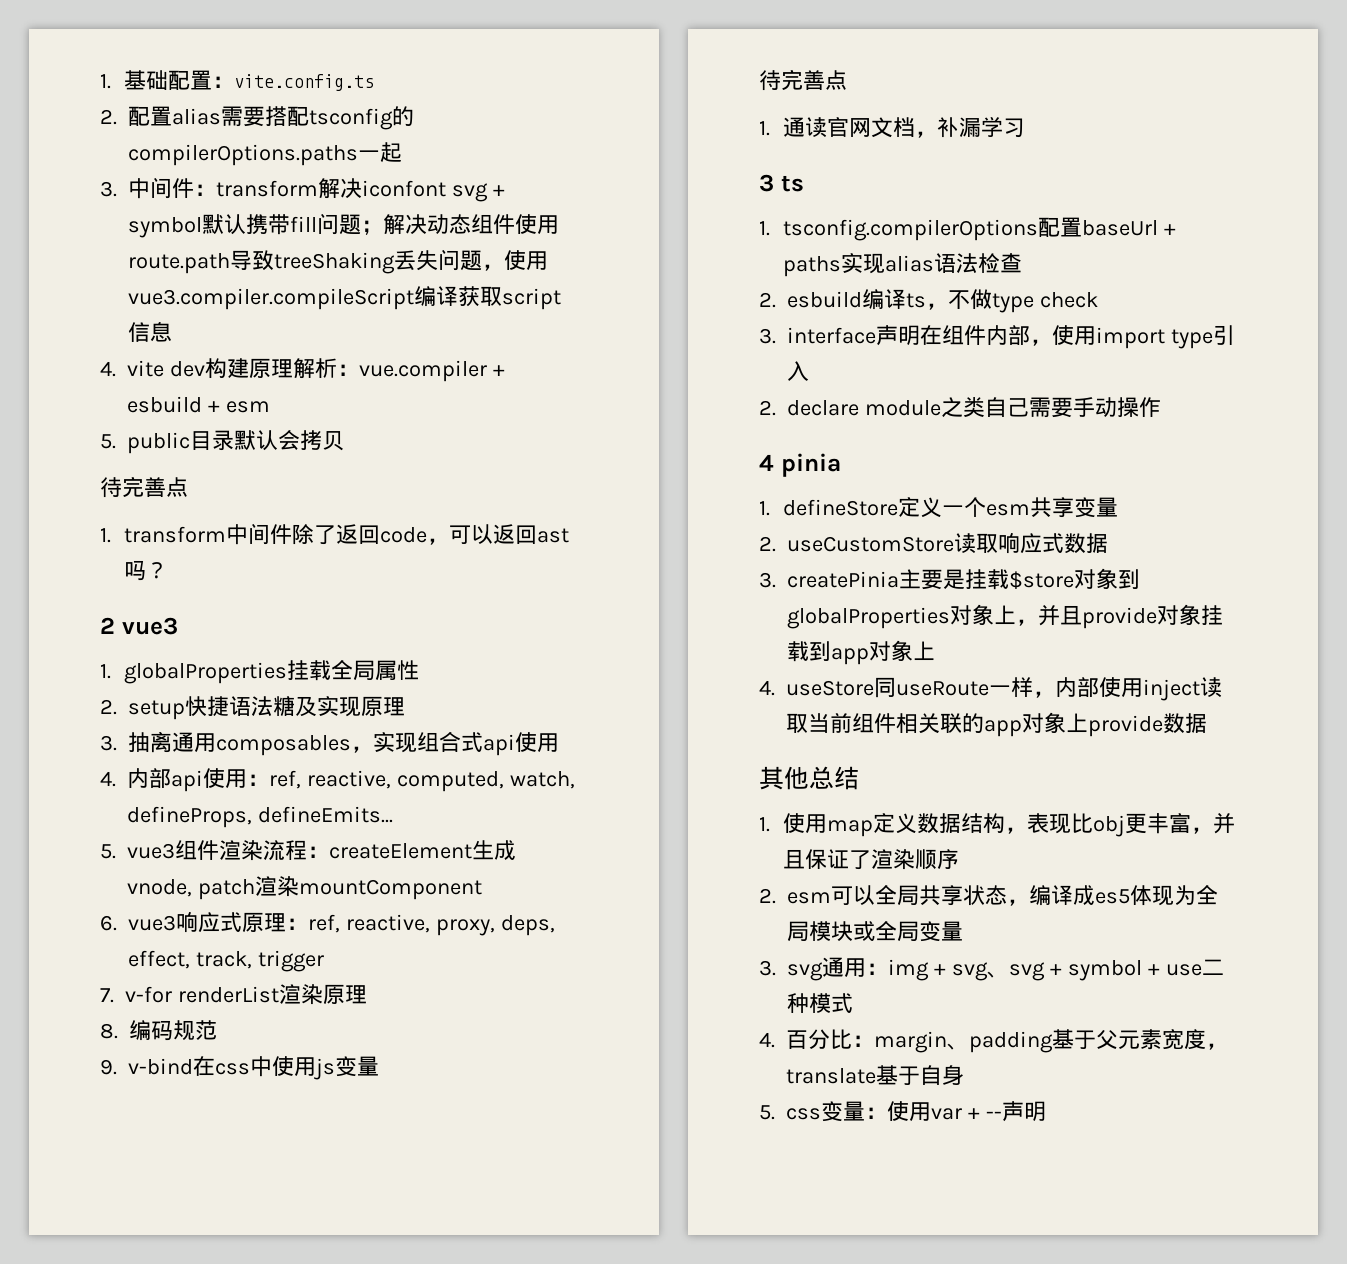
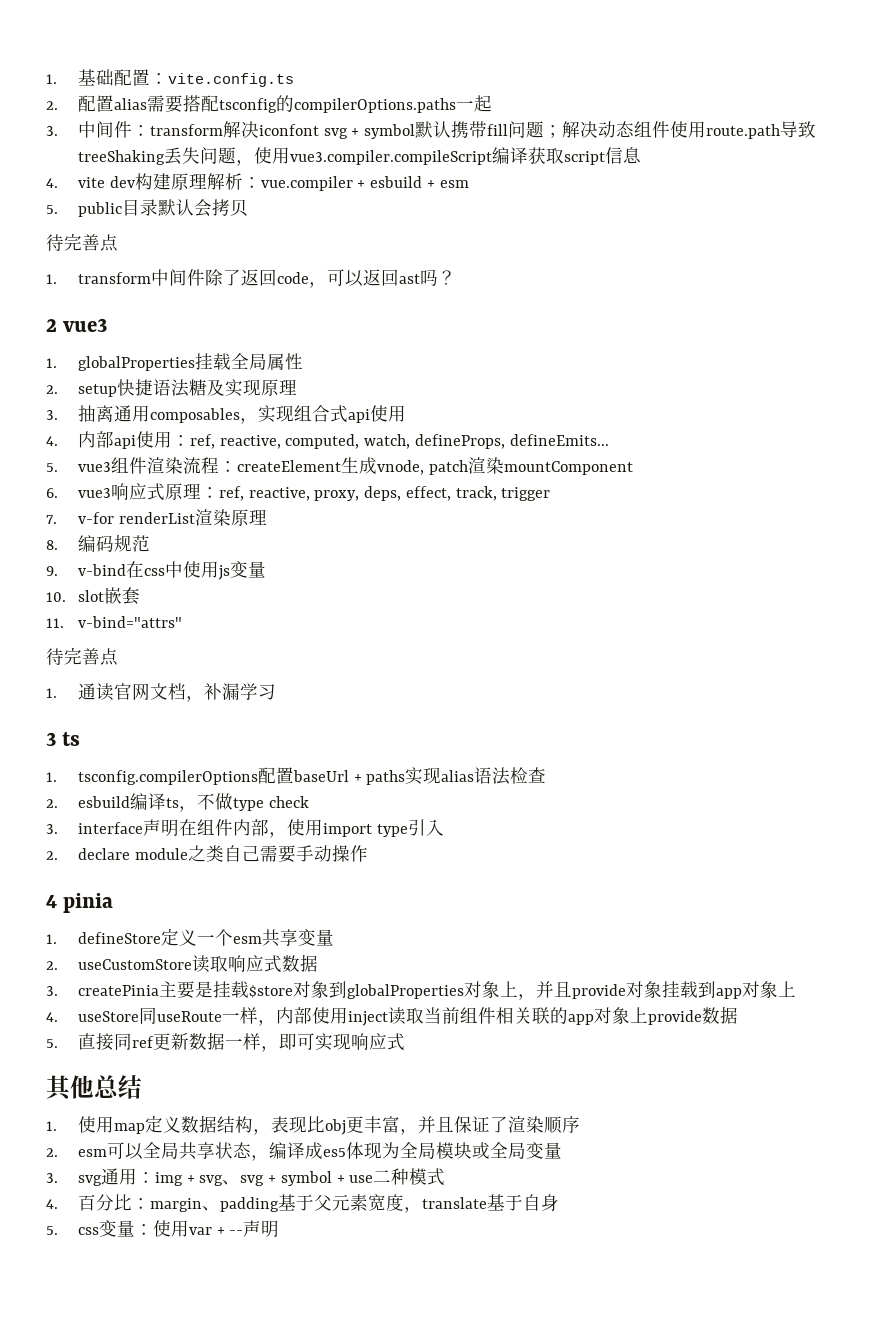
+ 10. slot嵌套
+ 11. v-bind="attrs"
+ 5.直接同ref更新数据一样，即可实现响应式

